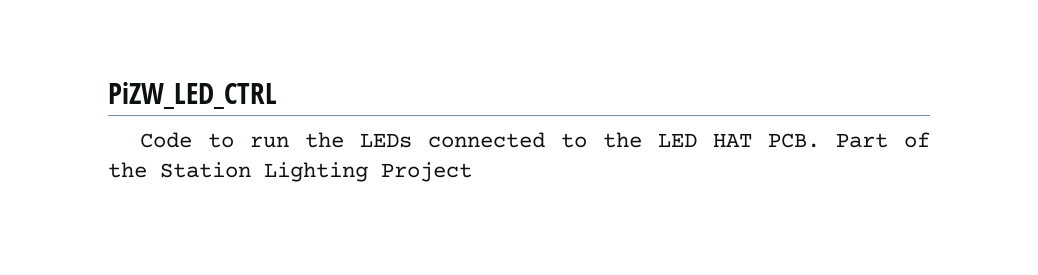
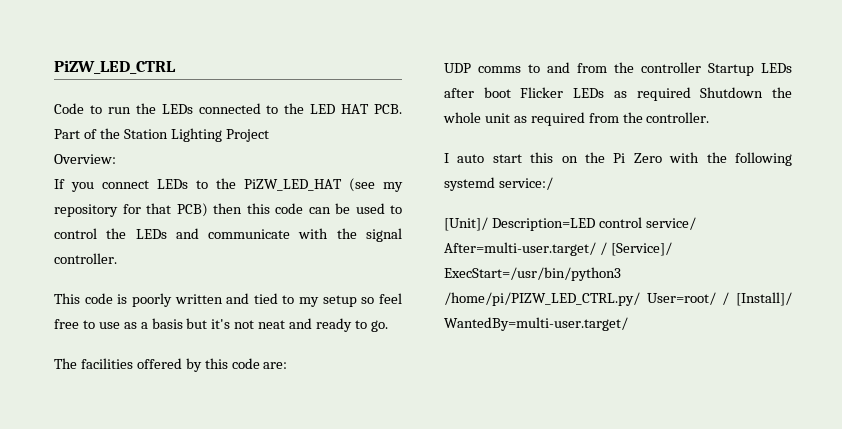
+ Overview:
+ If you connect LEDs to the PiZW_LED_HAT (see my repository for that PCB) then this code can be used to control the LEDs and communicate with the signal controller.
+ This code is poorly written and tied to my setup so feel free to use as a basis but it's not neat and ready to go.
+ The facilities offered by this code are:
+ UDP comms to and from the controller Startup LEDs after boot Flicker LEDs as required Shutdown the whole unit as required from the controller.
+ I auto start this on the Pi Zero with the following systemd service:/
+ [Unit]/ Description=LED control service/ After=multi-user.target/ / [Service]/ ExecStart=/usr/bin/python3 /home/pi/PIZW_LED_CTRL.py/ User=root/ / [Install]/ WantedBy=multi-user.target/

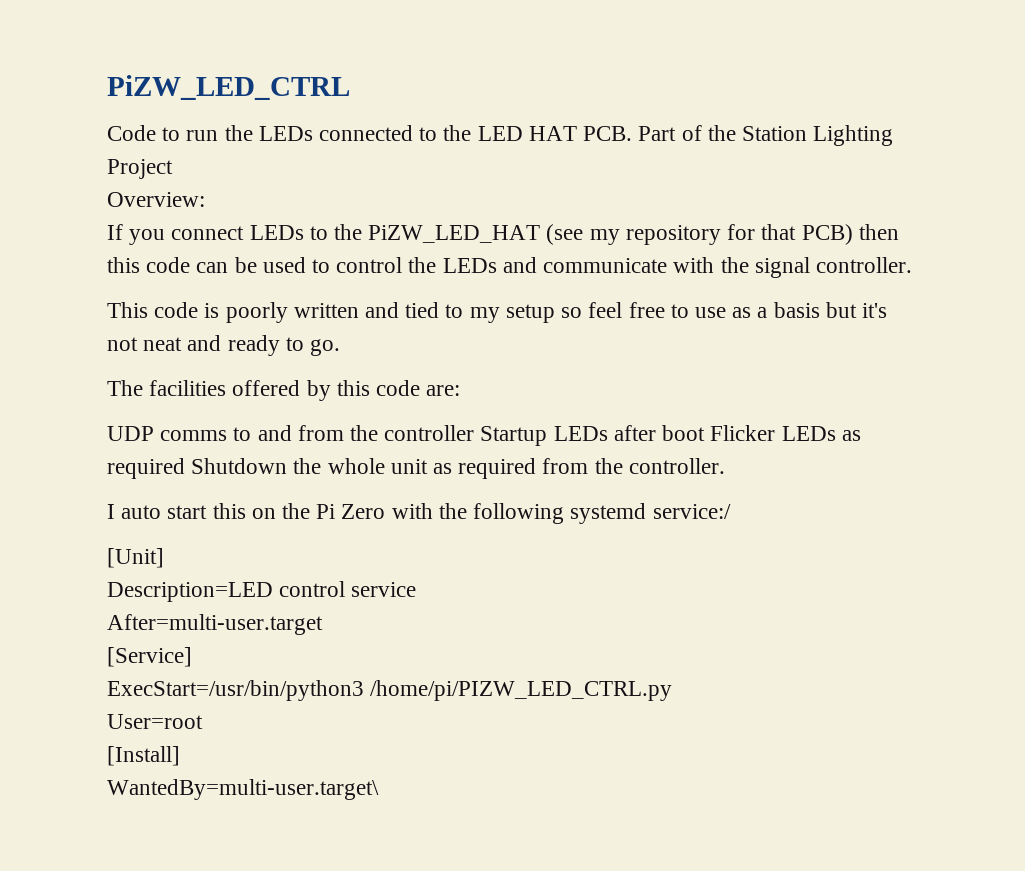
- [Unit]/ Description=LED control service/ After=multi-user.target/ / [Service]/ ExecStart=/usr/bin/python3 /home/pi/PIZW_LED_CTRL.py/ User=root/ / [Install]/ WantedBy=multi-user.target/
+ [Unit]
+ Description=LED control service
+ After=multi-user.target
+ [Service]
+ ExecStart=/usr/bin/python3 /home/pi/PIZW_LED_CTRL.py
+ User=root
+ [Install]
+ WantedBy=multi-user.target\

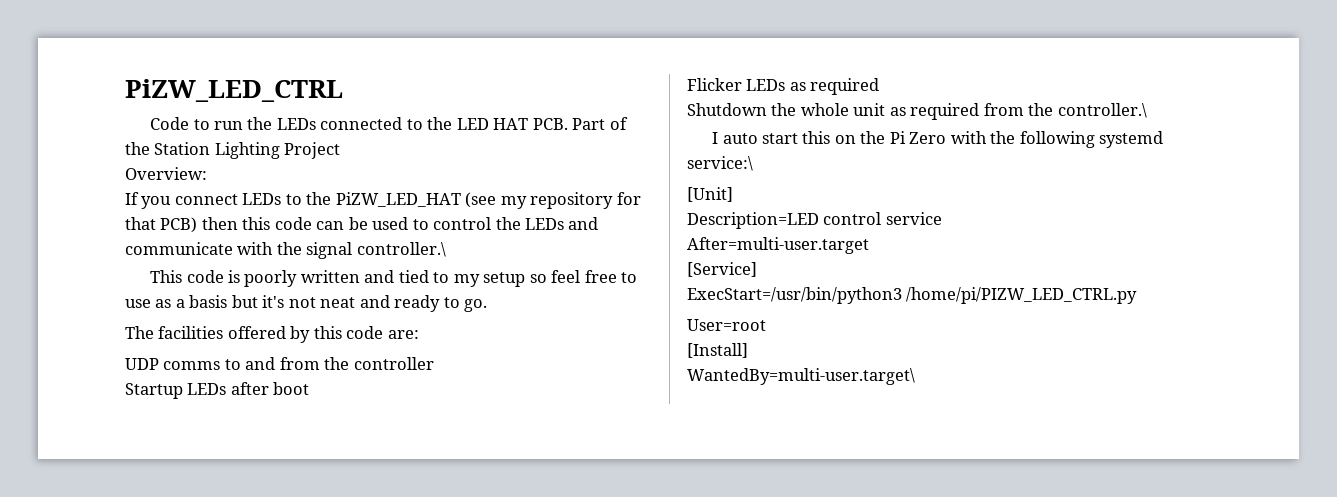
- If you connect LEDs to the PiZW_LED_HAT (see my repository for that PCB) then this code can be used to control the LEDs and communicate with the signal controller.
+ If you connect LEDs to the PiZW_LED_HAT (see my repository for that PCB) then this code can be used to control the LEDs and communicate with the signal controller.\
- UDP comms to and from the controller Startup LEDs after boot Flicker LEDs as required Shutdown the whole unit as required from the controller.
+ UDP comms to and from the controller
+ Startup LEDs after boot
+ Flicker LEDs as required
+ Shutdown the whole unit as required from the controller.\
- I auto start this on the Pi Zero with the following systemd service:/
+ I auto start this on the Pi Zero with the following systemd service:\

